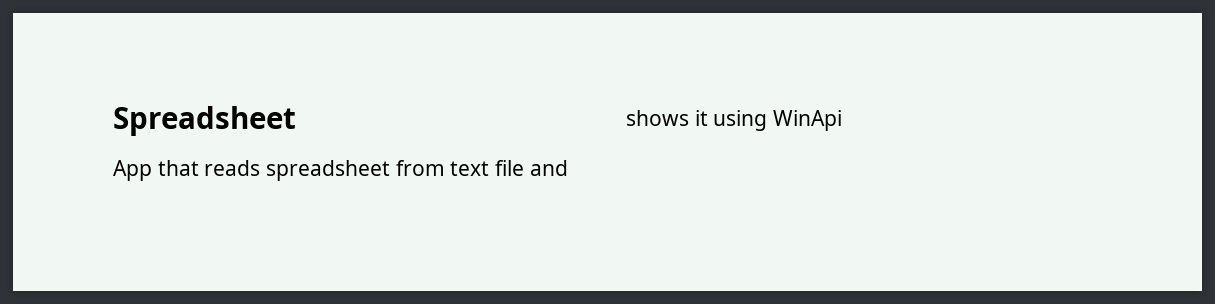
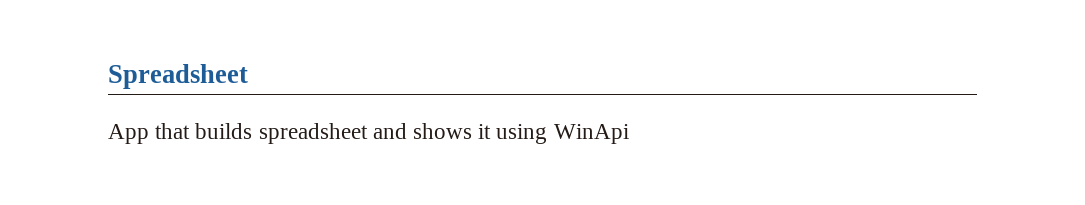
- App that reads spreadsheet from text file and shows it using WinApi
+ App that builds spreadsheet and shows it using WinApi

